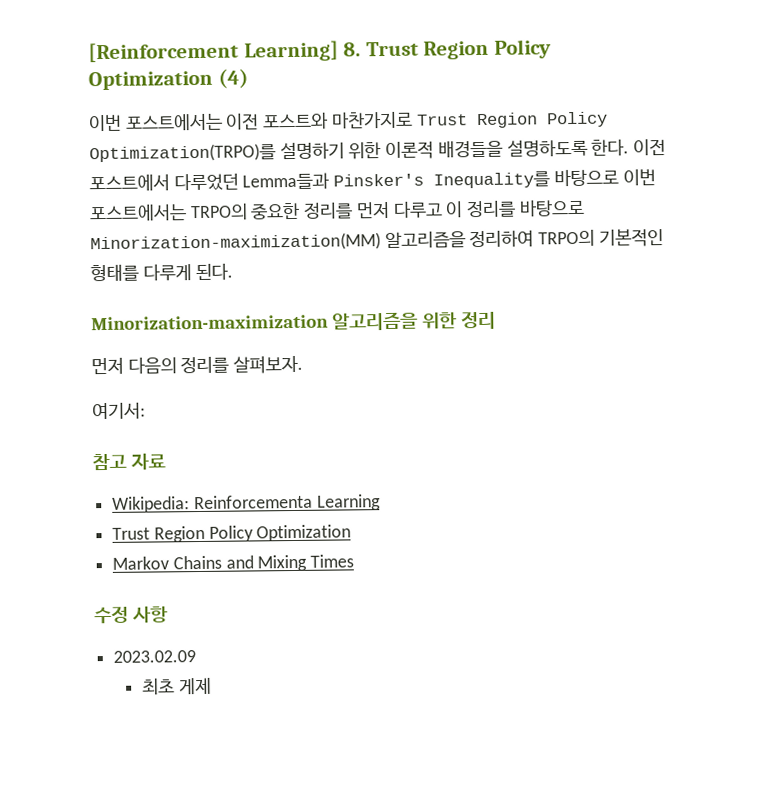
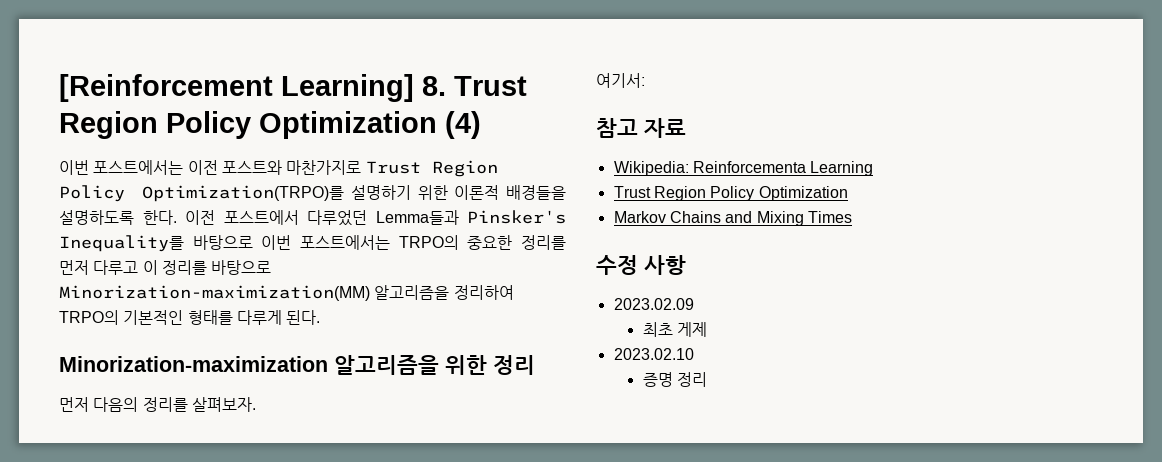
+ 2023.02.10
+ 증명 정리

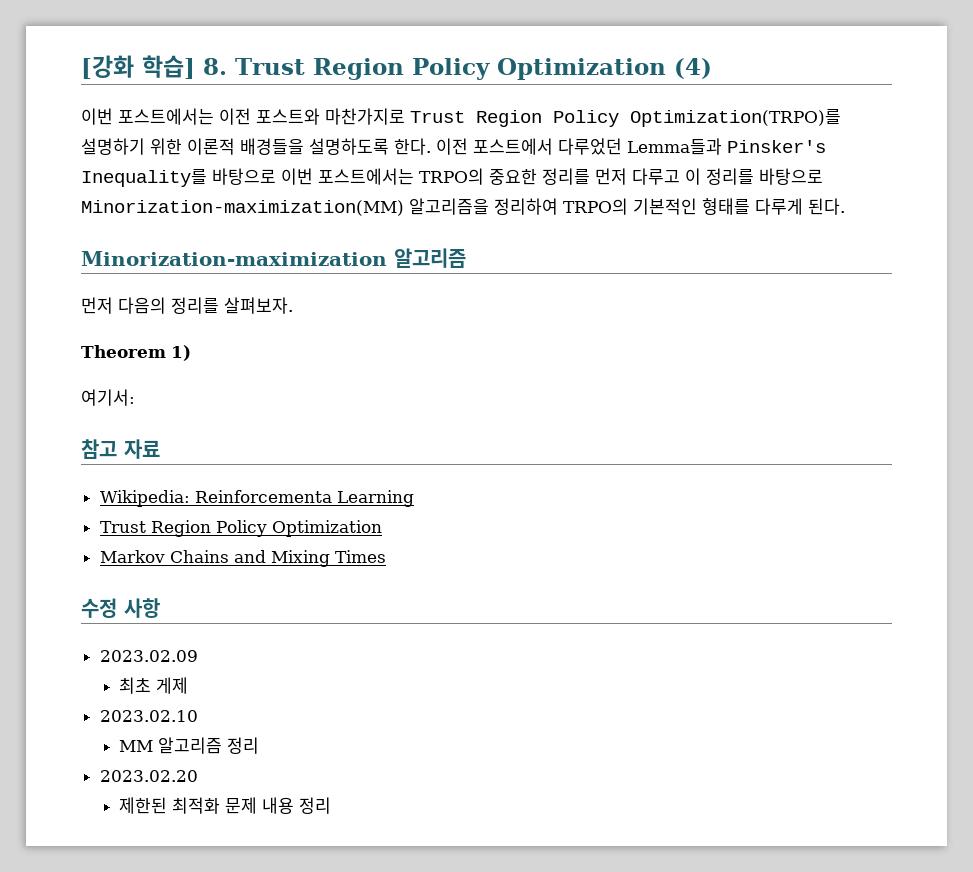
- [Reinforcement Learning] 8. Trust Region Policy Optimization (4)
+ [강화 학습] 8. Trust Region Policy Optimization (4)
- Minorization-maximization 알고리즘을 위한 정리
+ Minorization-maximization 알고리즘
+ Theorem 1)
- 증명 정리
+ MM 알고리즘 정리
+ 2023.02.20
+ 제한된 최적화 문제 내용 정리

